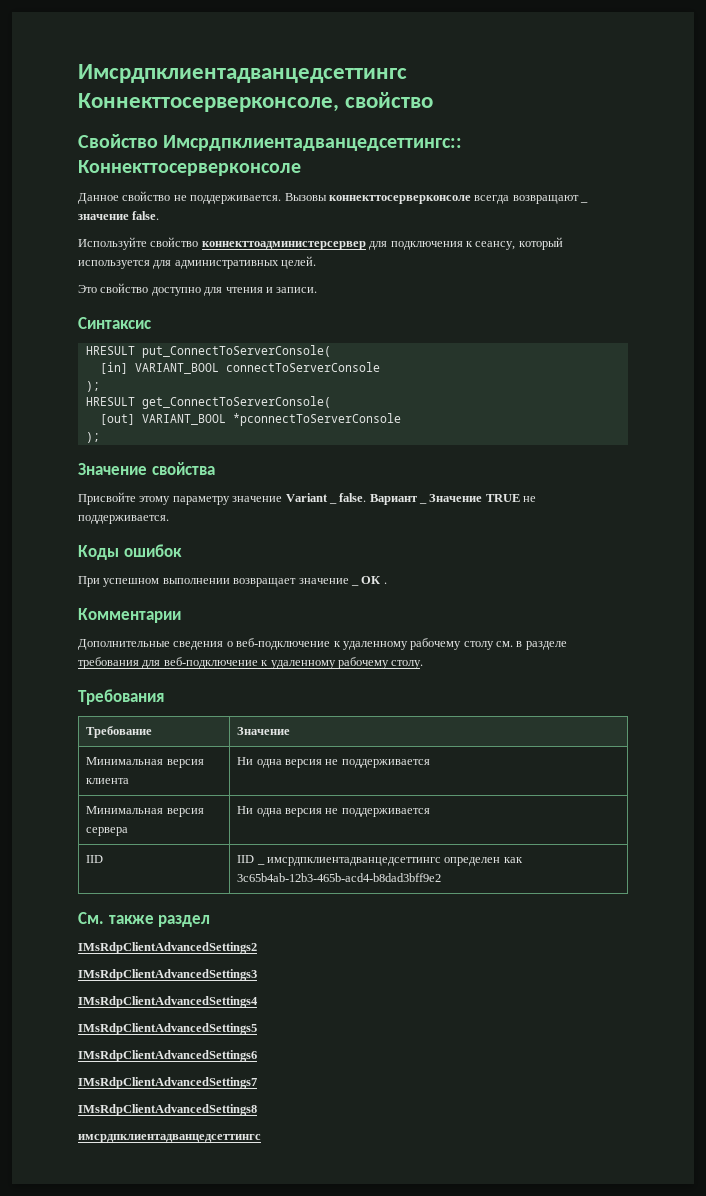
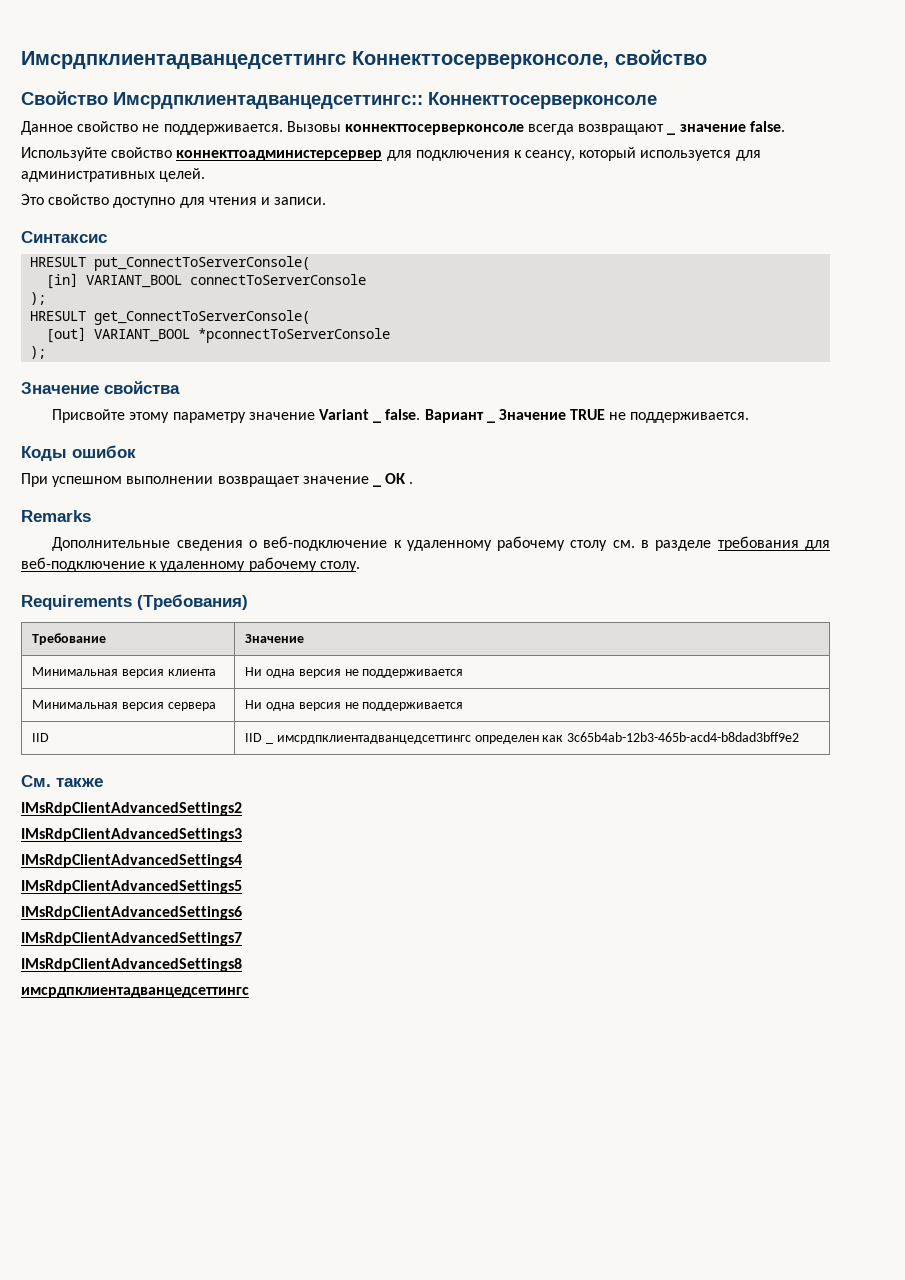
- Комментарии
+ Remarks
- Требования
+ Requirements (Требования)
- См. также раздел
+ См. также

